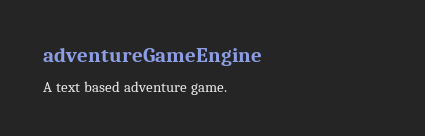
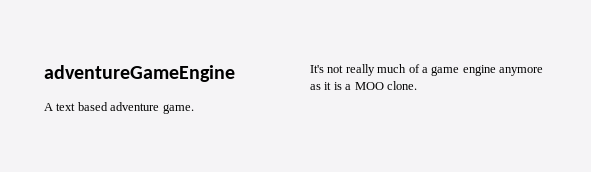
+ It's not really much of a game engine anymore as it is a MOO clone.

